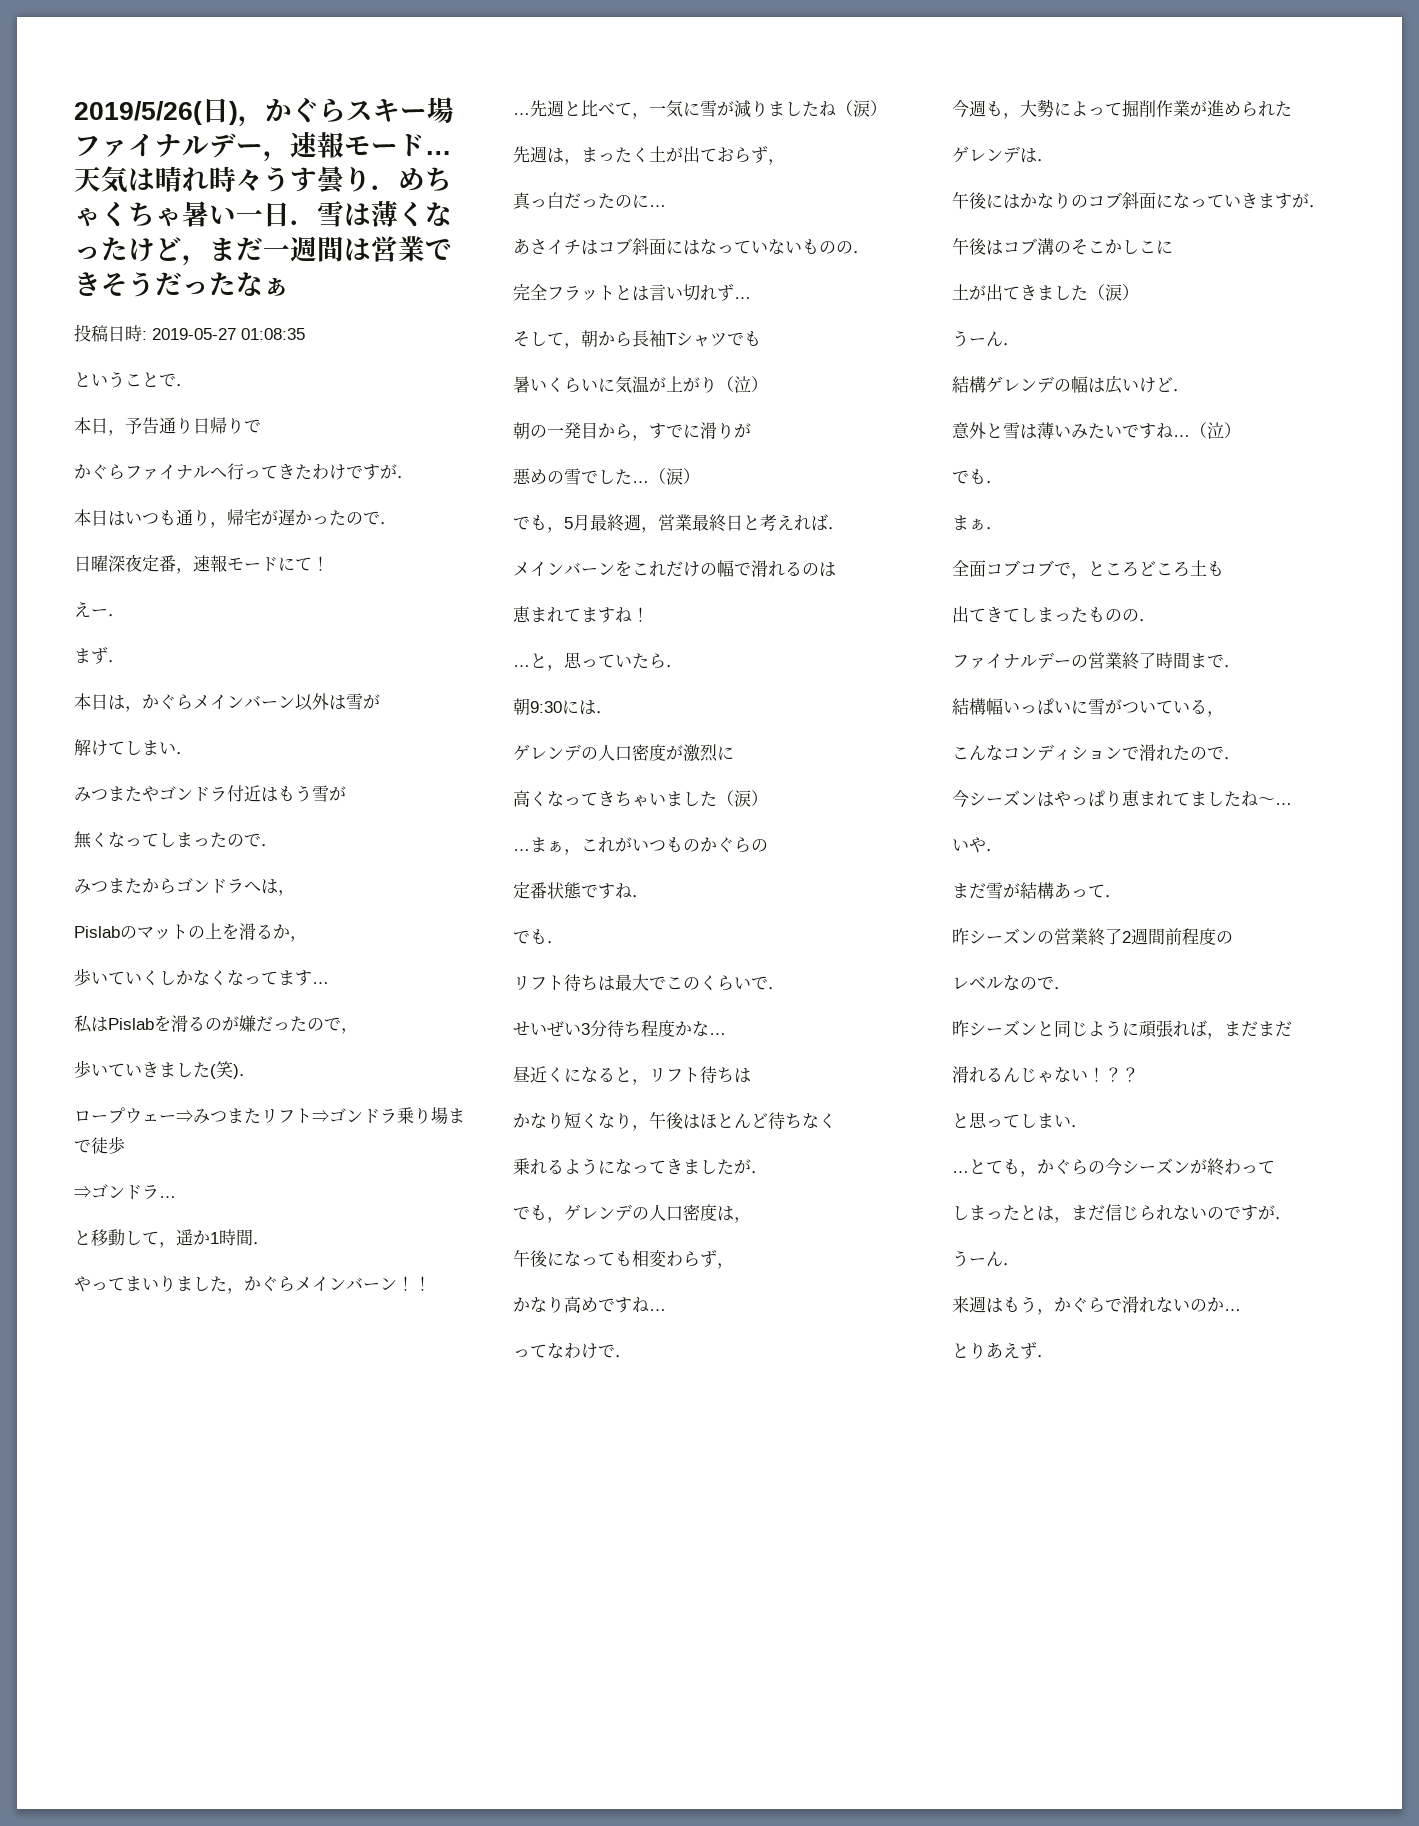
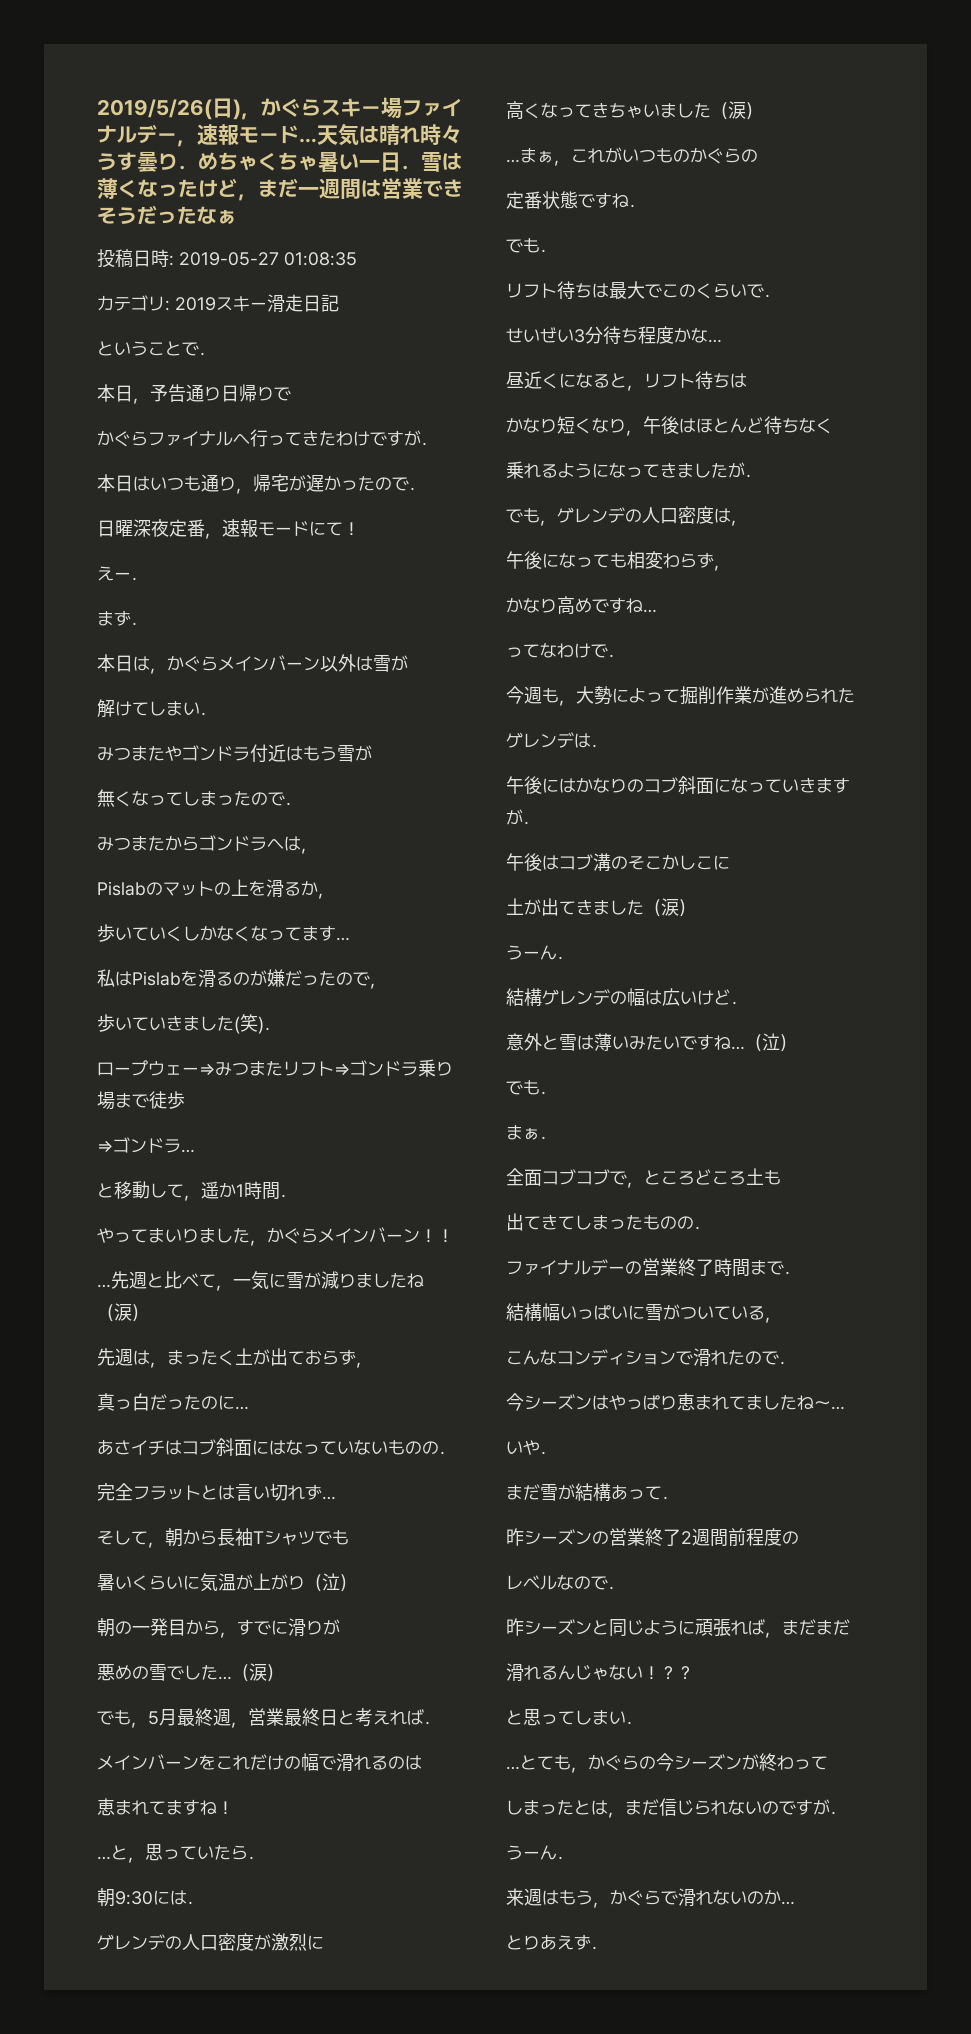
+ カテゴリ: 2019スキー滑走日記

